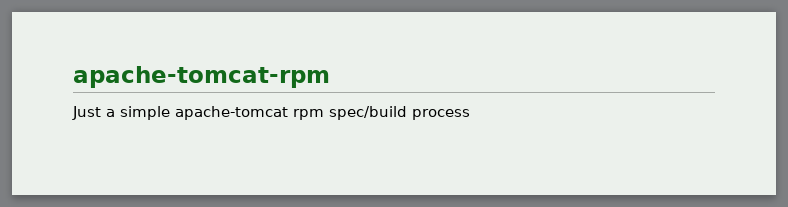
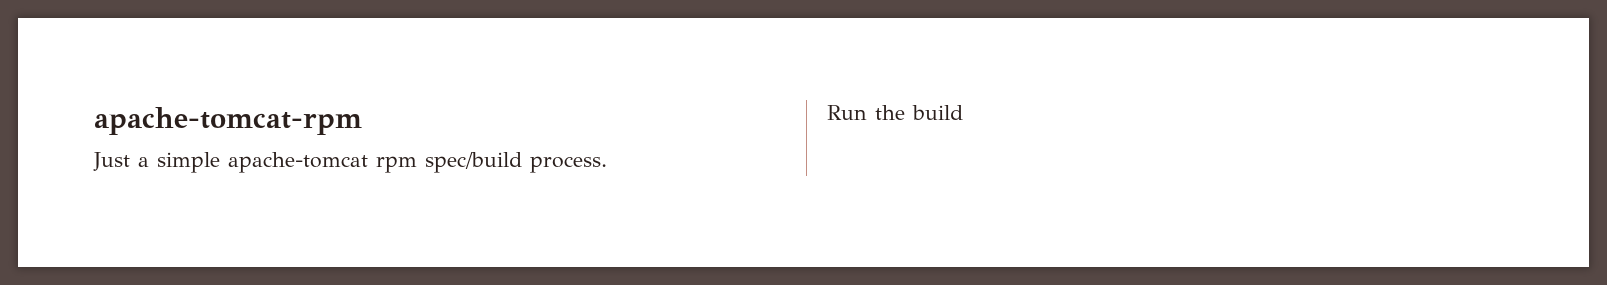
- Just a simple apache-tomcat rpm spec/build process
+ Just a simple apache-tomcat rpm spec/build process.
+ Run the build

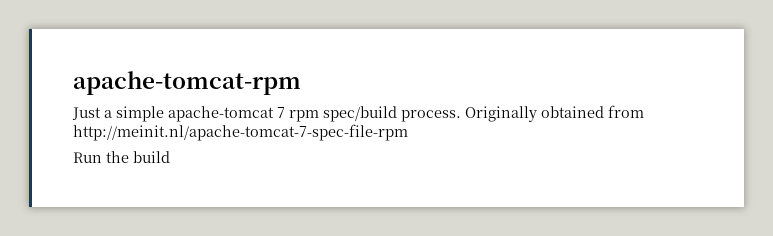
- Just a simple apache-tomcat rpm spec/build process.
+ Just a simple apache-tomcat 7 rpm spec/build process. Originally obtained from http://meinit.nl/apache-tomcat-7-spec-file-rpm

